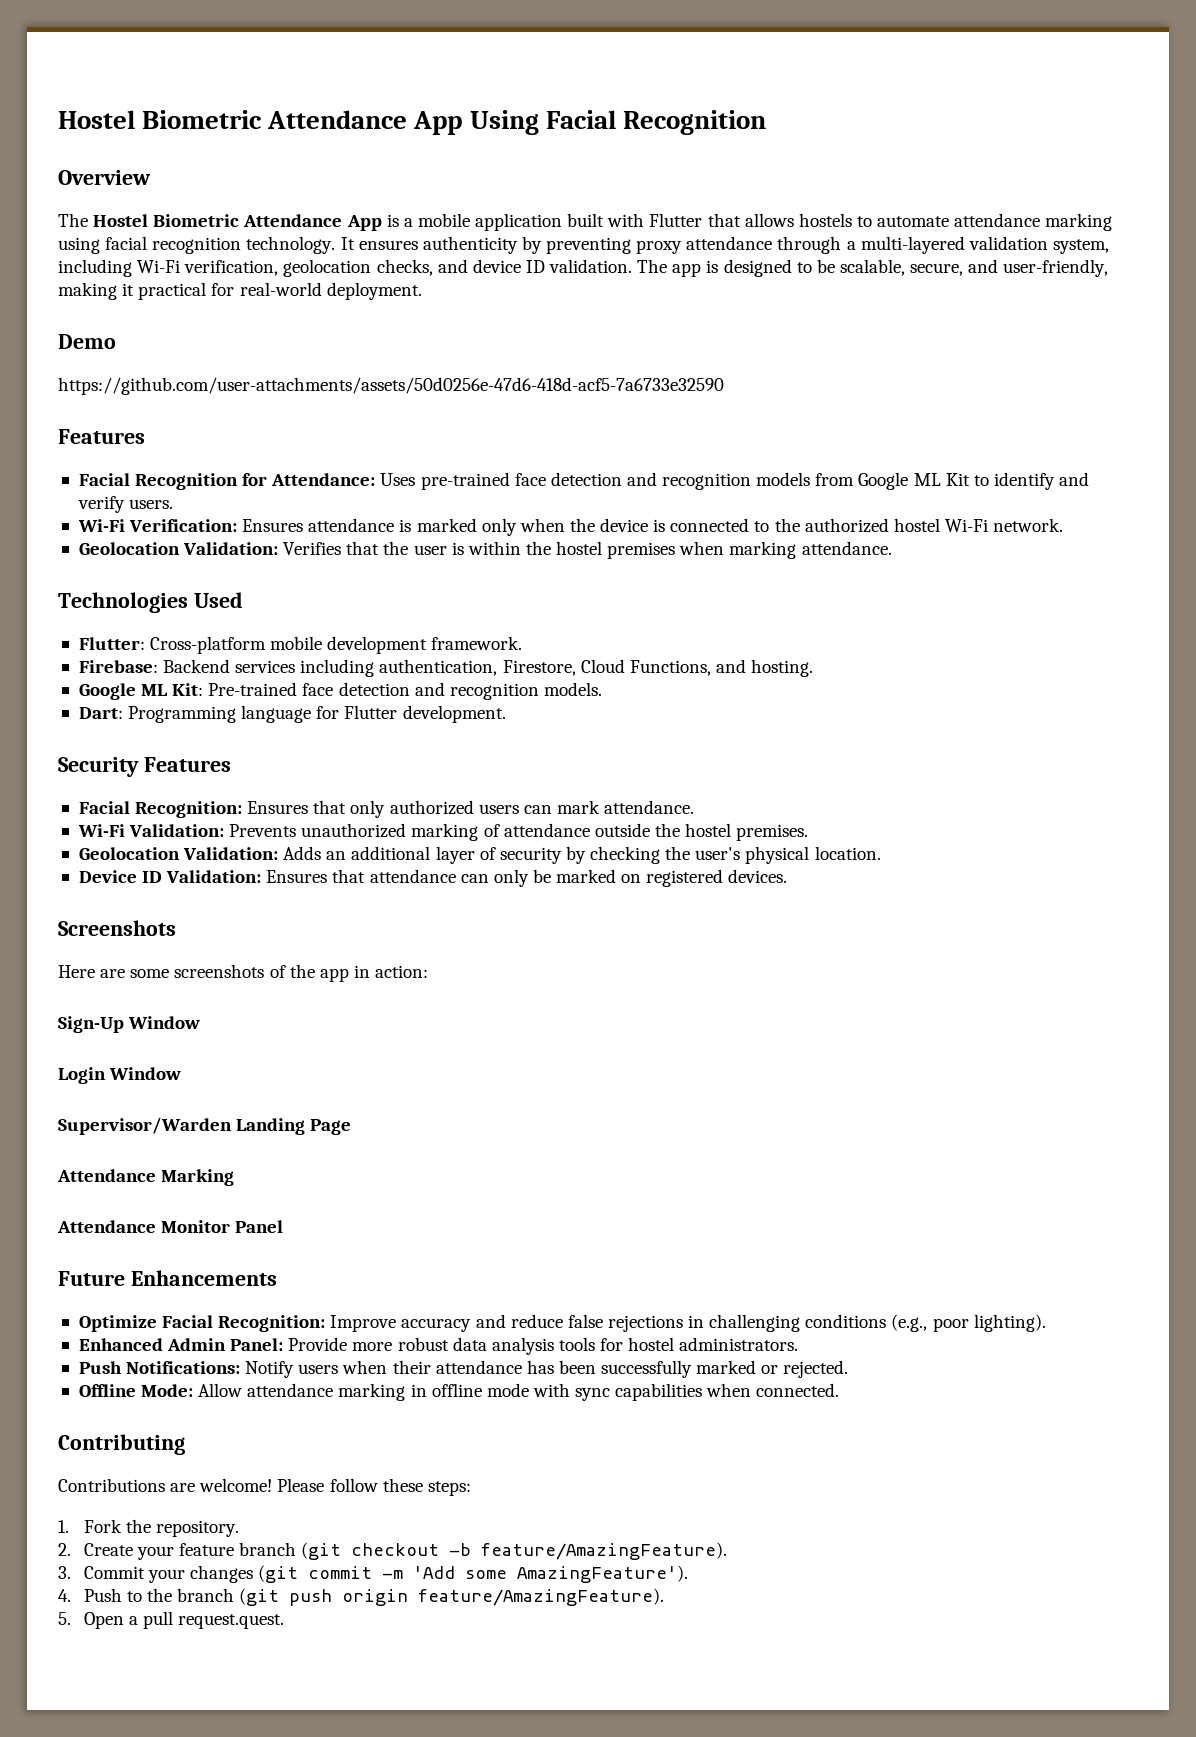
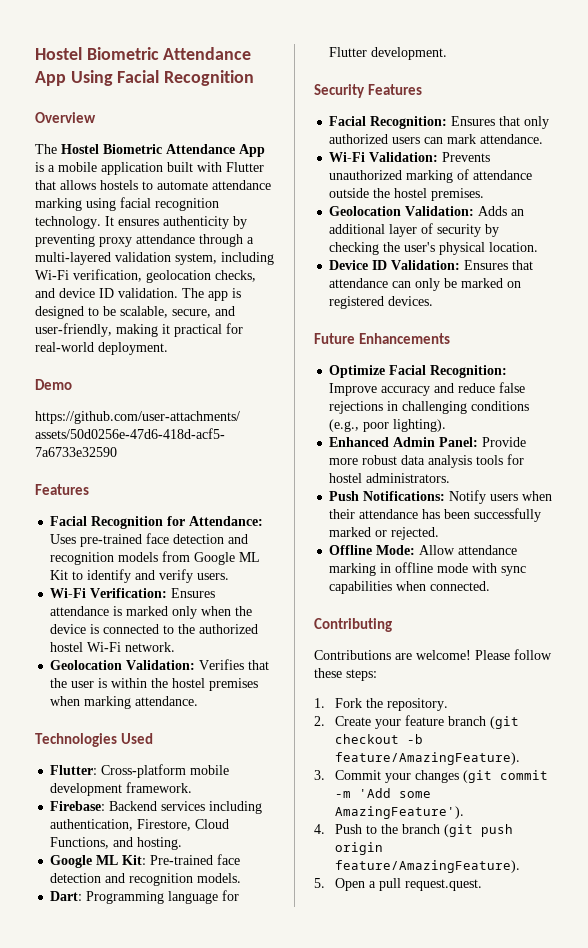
- Screenshots
- Here are some screenshots of the app in action:
- Sign-Up Window
- Login Window
- Supervisor/Warden Landing Page
- Attendance Marking
- Attendance Monitor Panel

